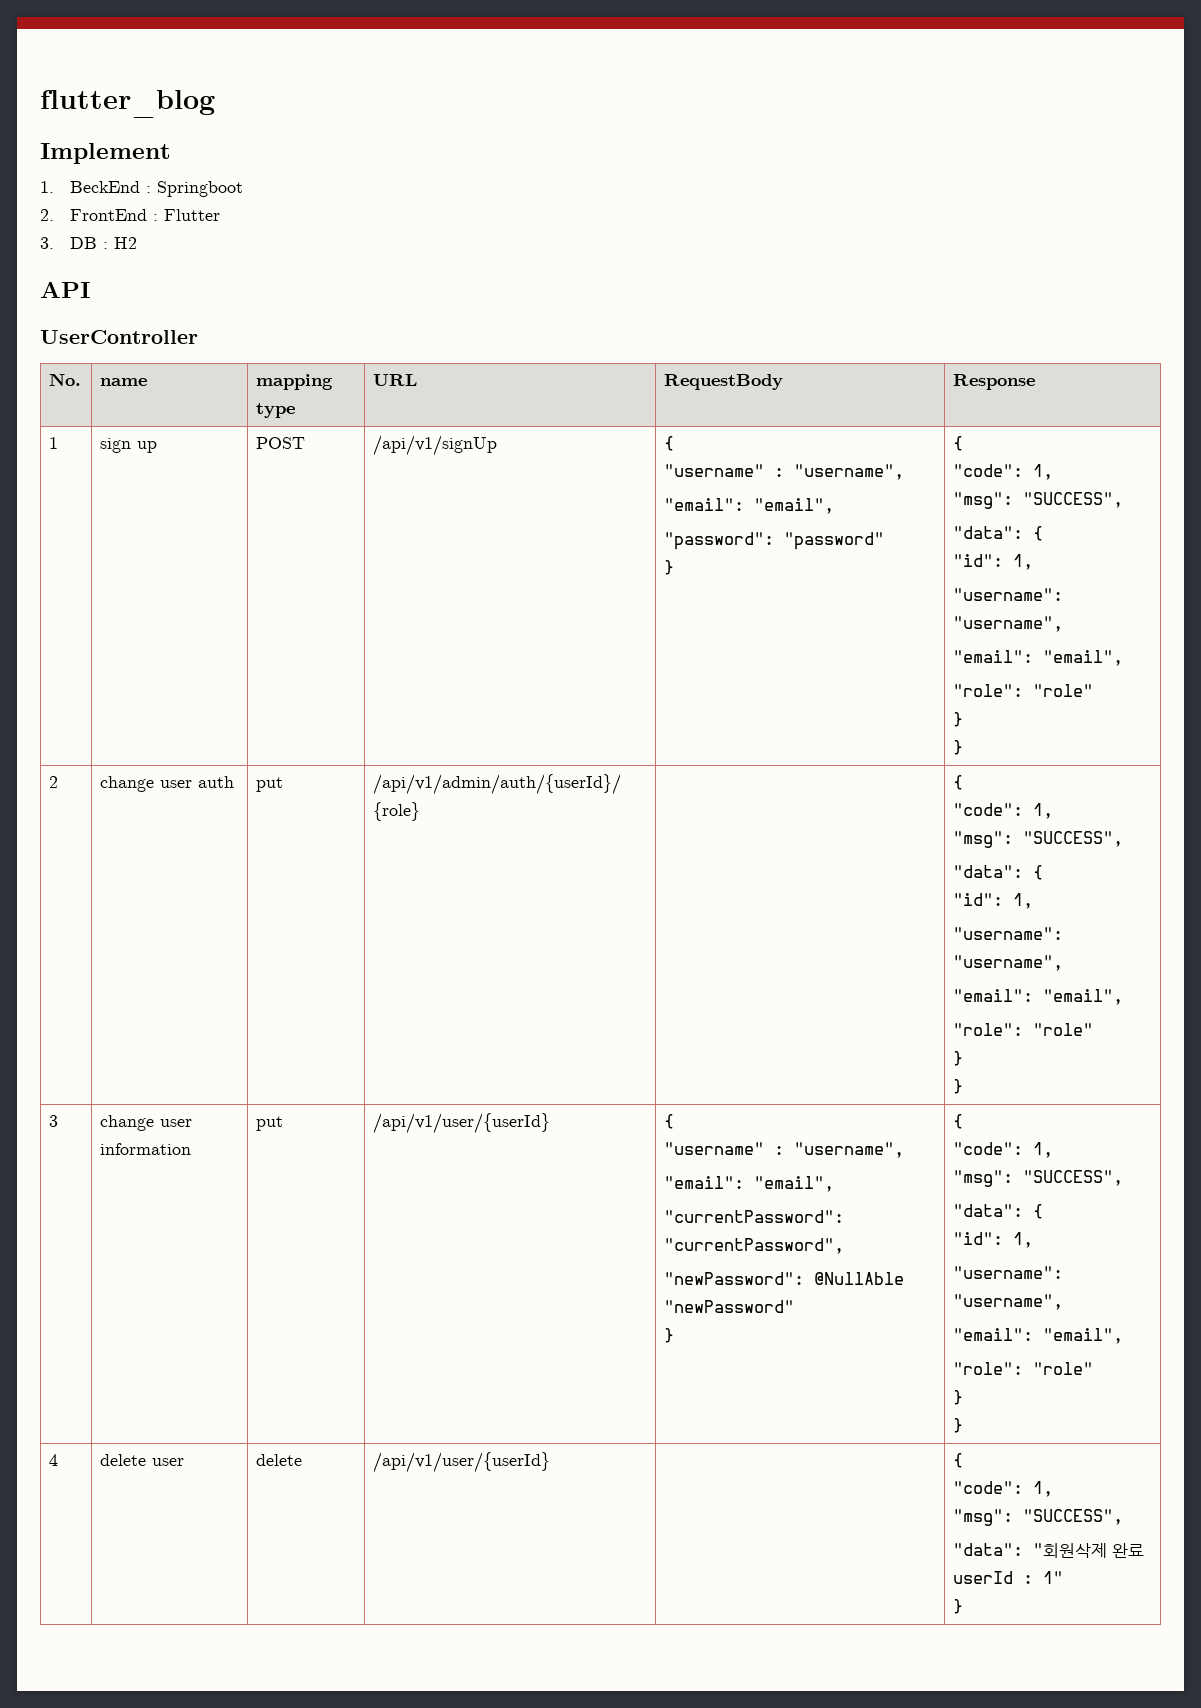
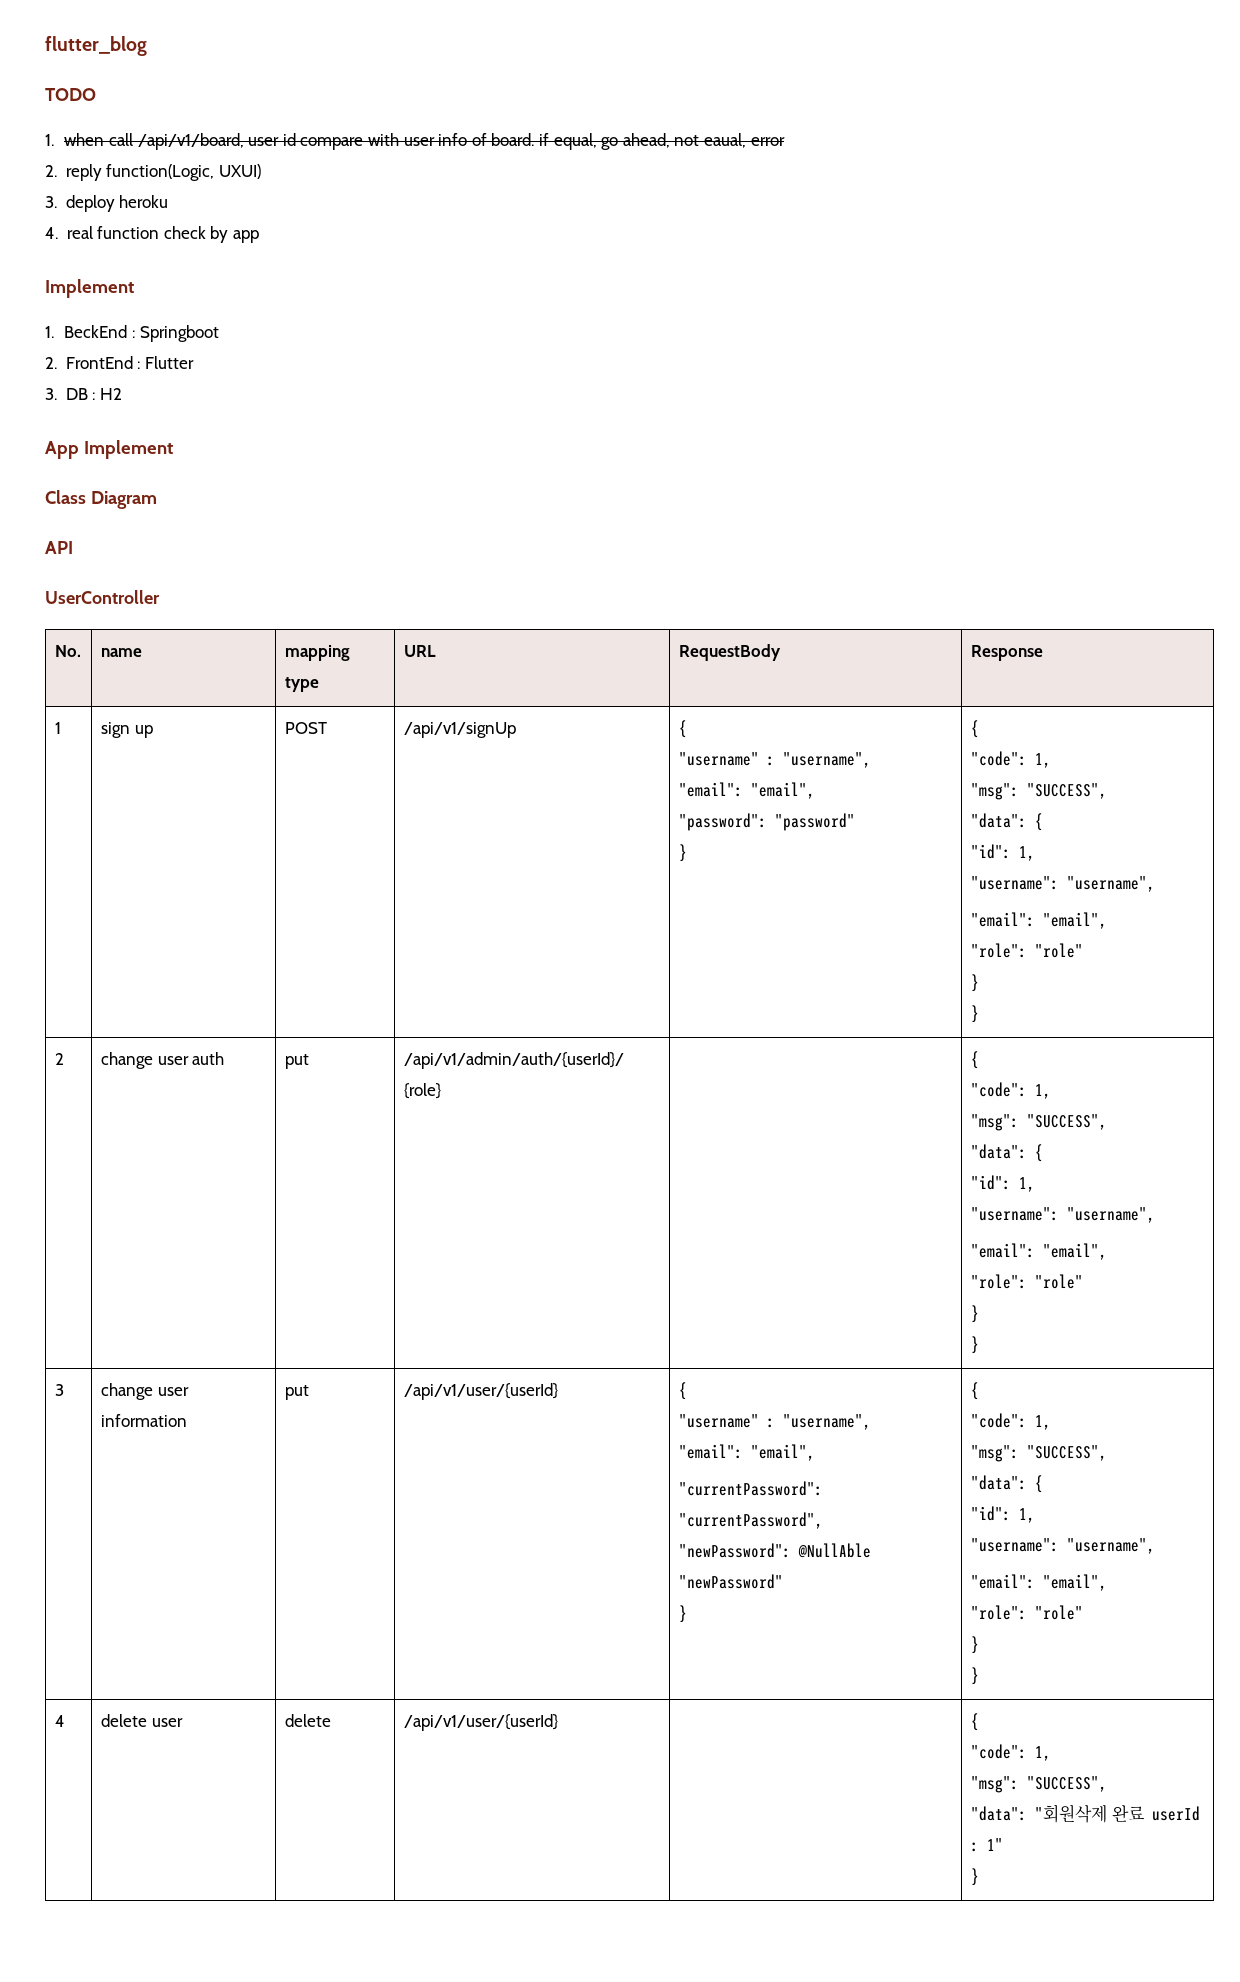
+ TODO
+ 1. when call /api/v1/board, user id compare with user info of board. if equal, go ahead, not eaual, error
+ 2. reply function(Logic, UXUI)
+ 3. deploy heroku
+ 4. real function check by app
+ App Implement
+ Class Diagram

